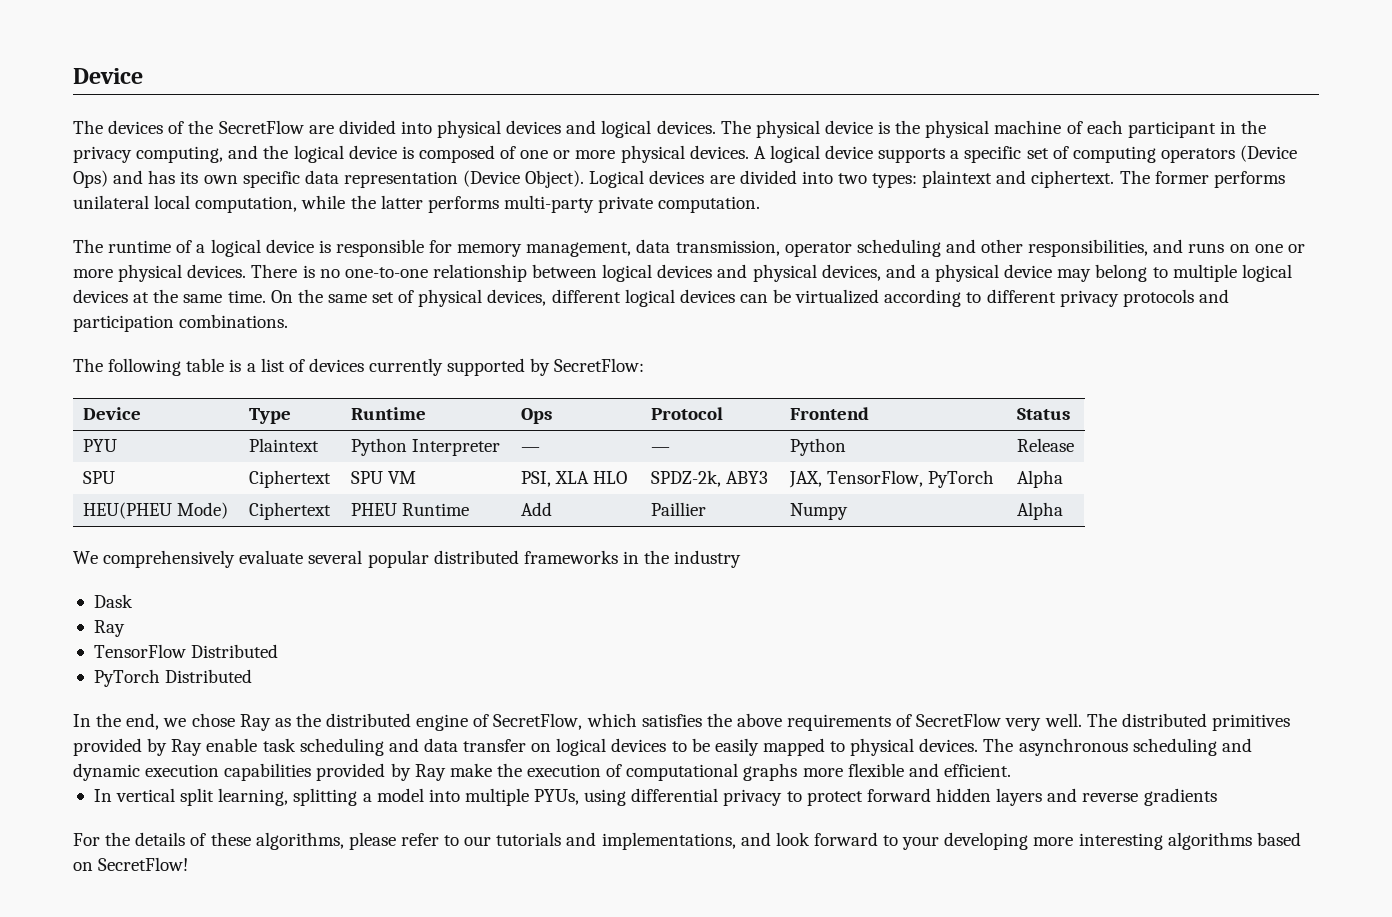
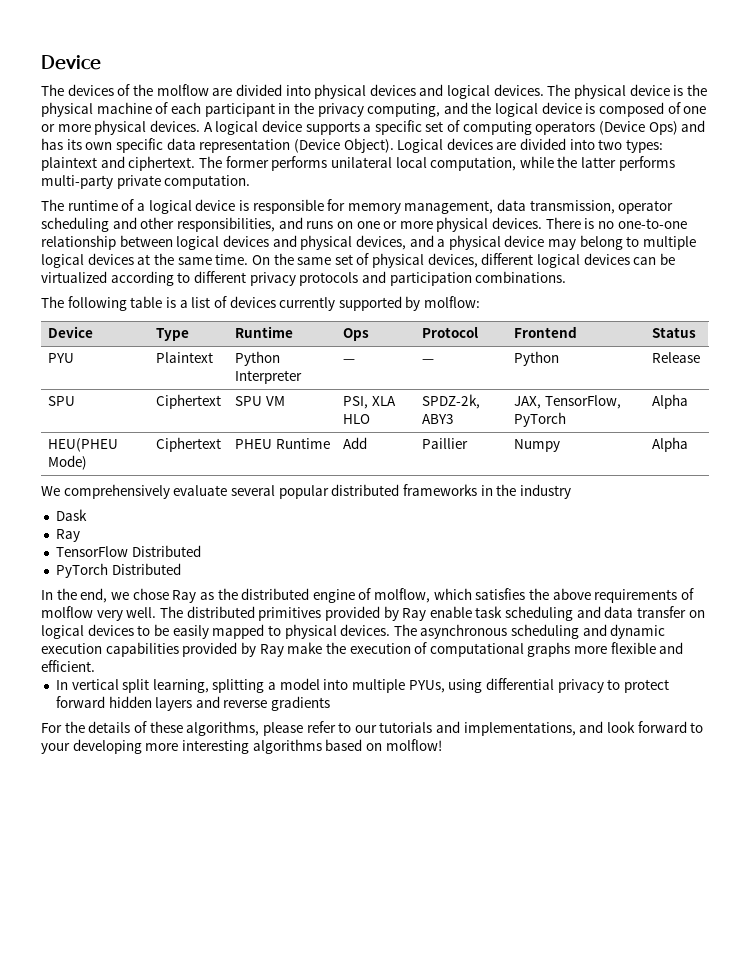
- The devices of the SecretFlow are divided into physical devices and logical devices.
+ The devices of the molflow are divided into physical devices and logical devices.
- The following table is a list of devices currently supported by SecretFlow:
+ The following table is a list of devices currently supported by molflow:
- In the end, we chose Ray as the distributed engine of SecretFlow, which satisfies the above requirements of SecretFlow very well.
+ In the end, we chose Ray as the distributed engine of molflow, which satisfies the above requirements of molflow very well.
- For the details of these algorithms, please refer to our tutorials and implementations, and look forward to your developing more interesting algorithms based on SecretFlow!
+ For the details of these algorithms, please refer to our tutorials and implementations, and look forward to your developing more interesting algorithms based on molflow!

